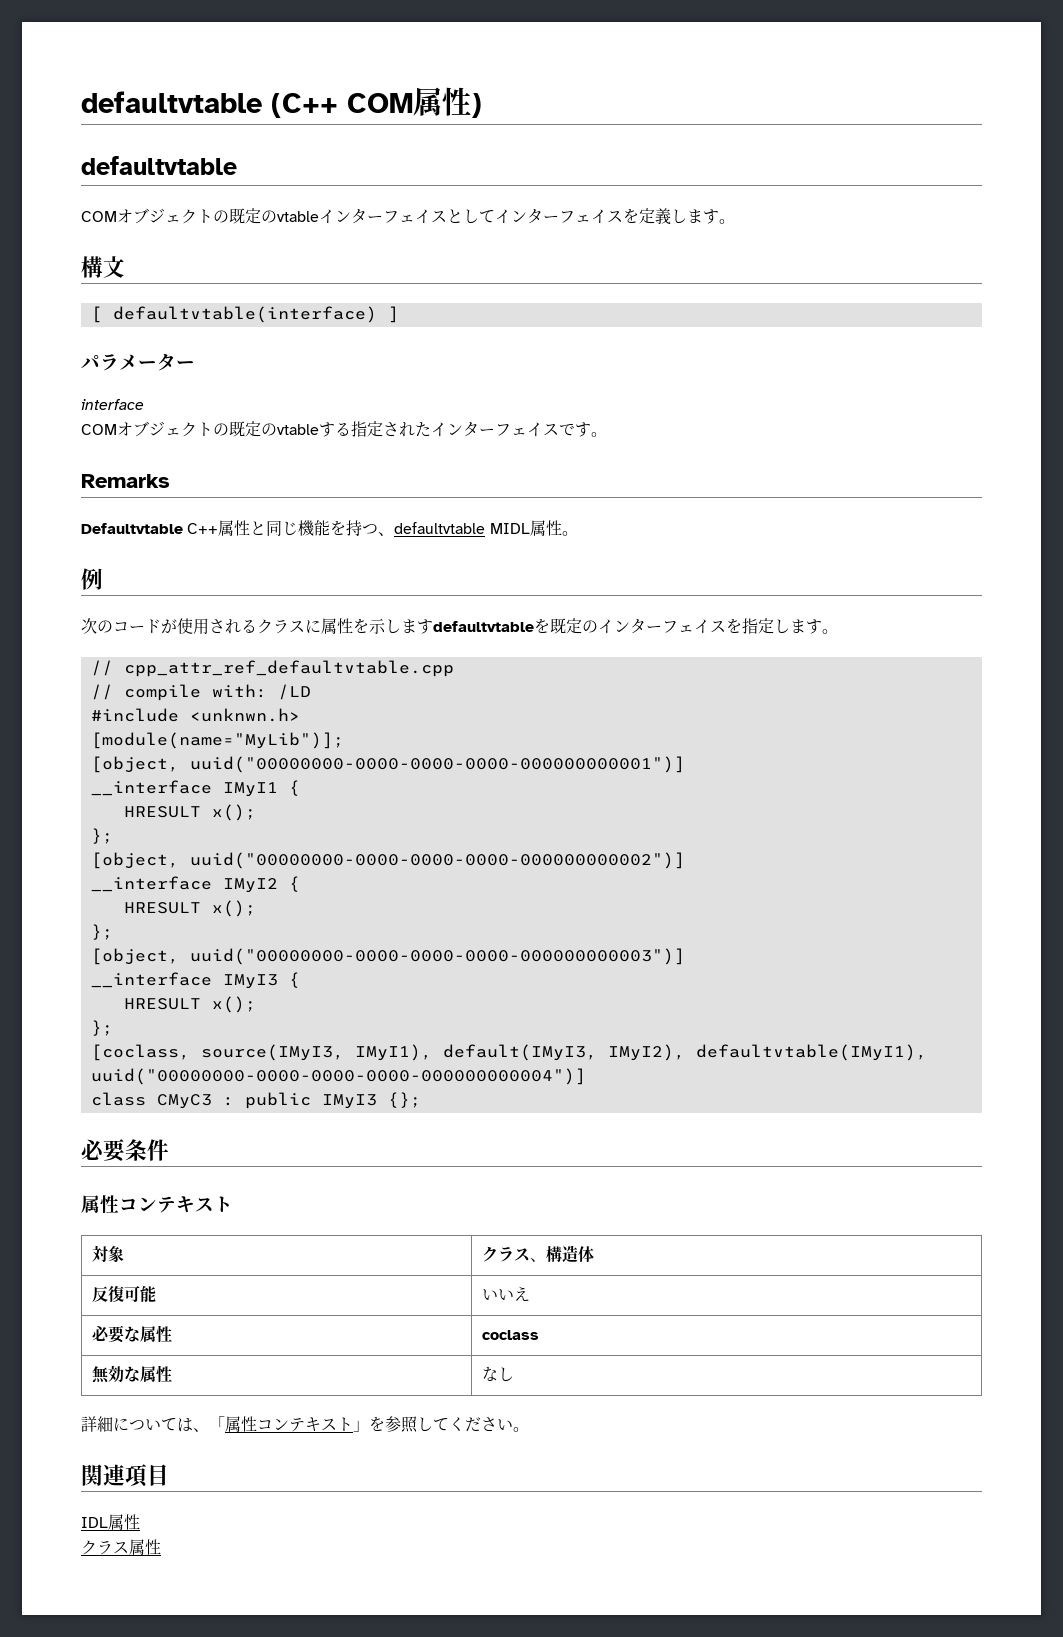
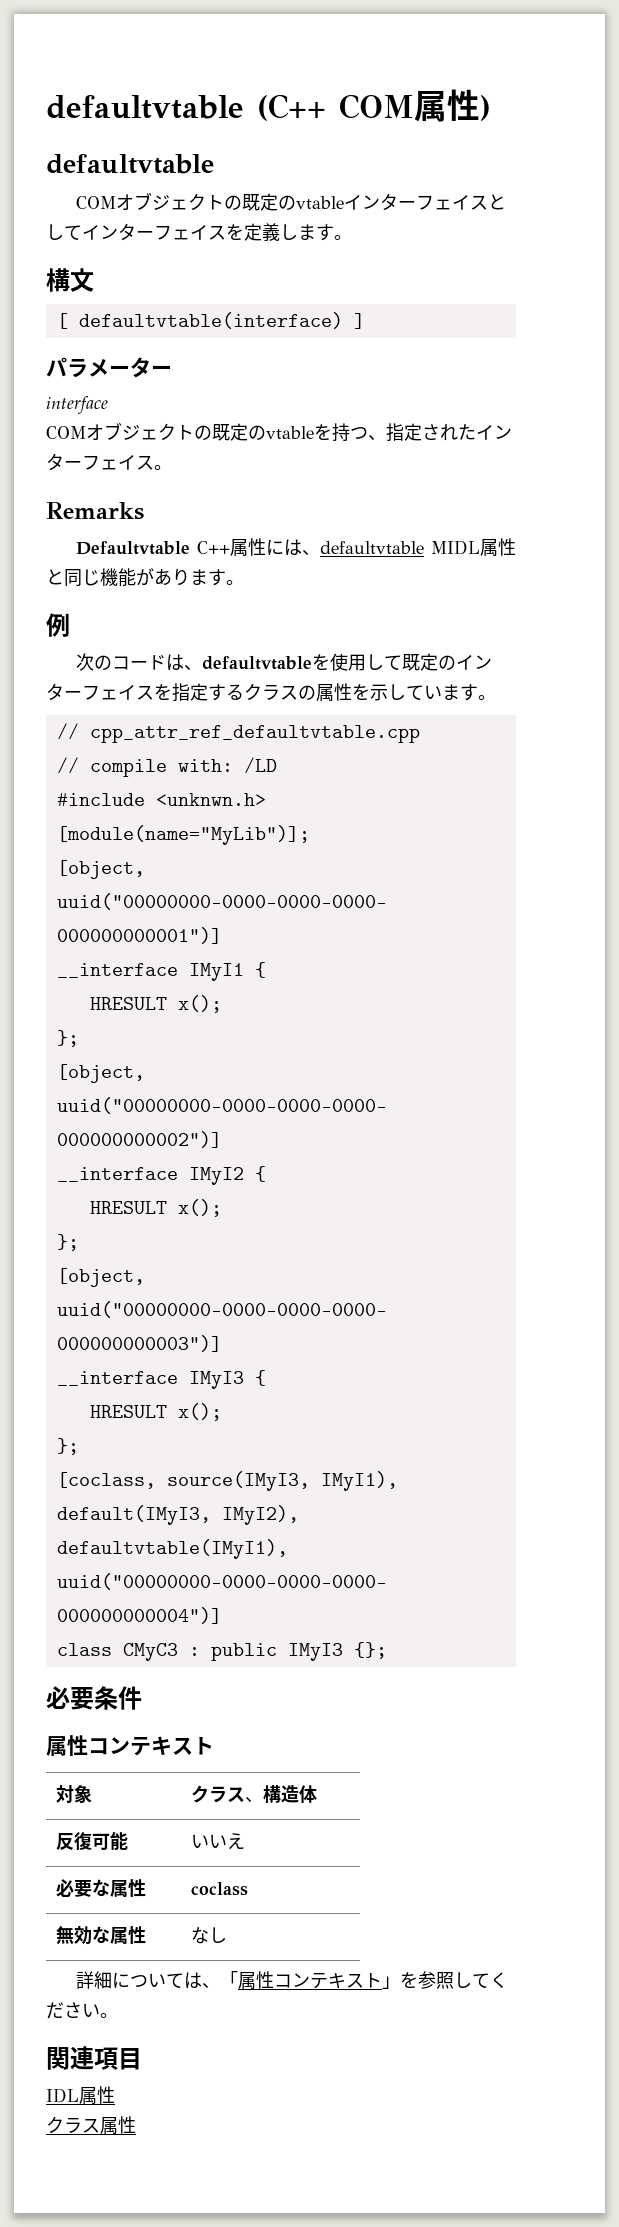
- COMオブジェクトの既定のvtableする指定されたインターフェイスです。
+ COMオブジェクトの既定のvtableを持つ、指定されたインターフェイス。
- Defaultvtable C++属性と同じ機能を持つ、defaultvtable MIDL属性。
+ Defaultvtable C++属性には、defaultvtable MIDL属性と同じ機能があります。
  例
- 次のコードが使用されるクラスに属性を示しますdefaultvtableを既定のインターフェイスを指定します。
+ 次のコードは、defaultvtableを使用して既定のインターフェイスを指定するクラスの属性を示しています。

